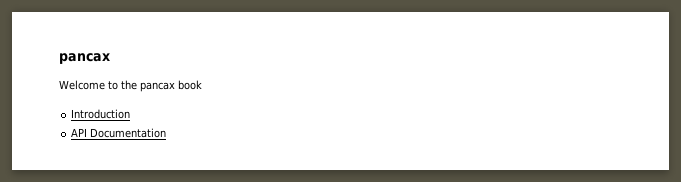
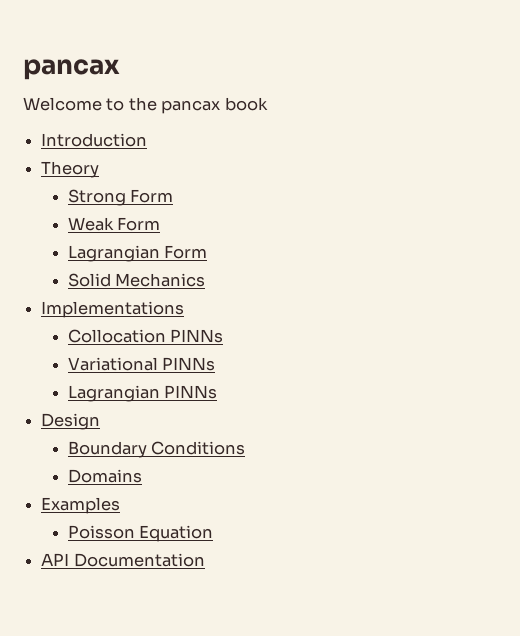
+ Theory
+ Strong Form
+ Weak Form
+ Lagrangian Form
+ Solid Mechanics
+ Implementations
+ Collocation PINNs
+ Variational PINNs
+ Lagrangian PINNs
+ Design
+ Boundary Conditions
+ Domains
+ Examples
+ Poisson Equation

